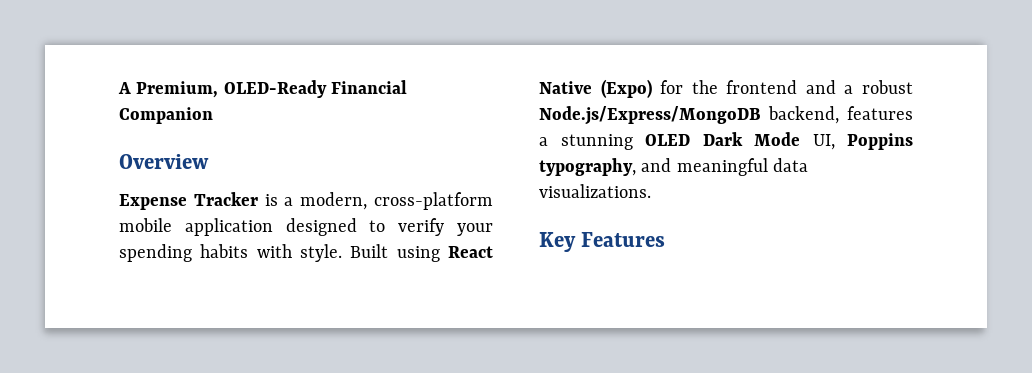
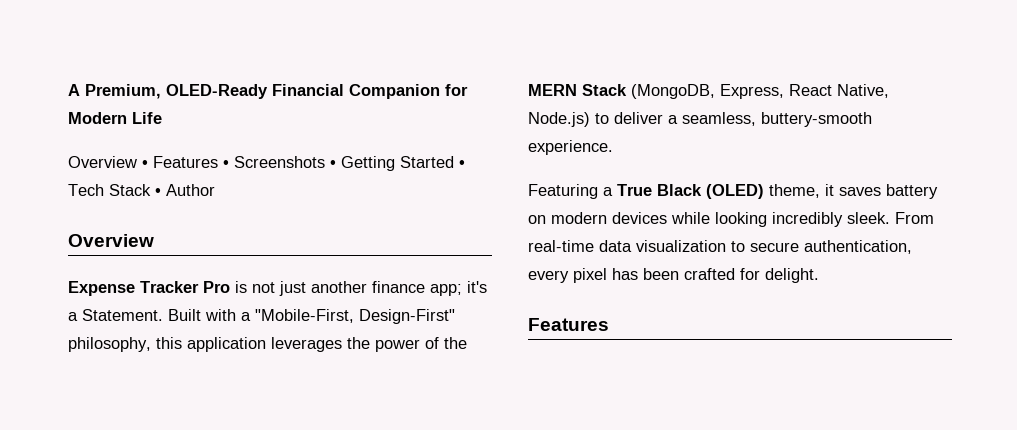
- A Premium, OLED-Ready Financial Companion
+ A Premium, OLED-Ready Financial Companion for Modern Life
+ Overview • Features • Screenshots • Getting Started • Tech Stack • Author
  Overview
- Expense Tracker is a modern, cross-platform mobile application designed to verify your spending habits with style. Built using React Native (Expo) for the frontend and a robust Node.js/Express/MongoDB backend, features a stunning OLED Dark Mode UI, Poppins typography, and meaningful data visualizations.
- Key Features
+ Expense Tracker Pro is not just another finance app; it's a Statement. Built with a "Mobile-First, Design-First" philosophy, this application leverages the power of the MERN Stack (MongoDB, Express, React Native, Node.js) to deliver a seamless, buttery-smooth experience.
+ Featuring a True Black (OLED) theme, it saves battery on modern devices while looking incredibly sleek. From real-time data visualization to secure authentication, every pixel has been crafted for delight.
+ Features

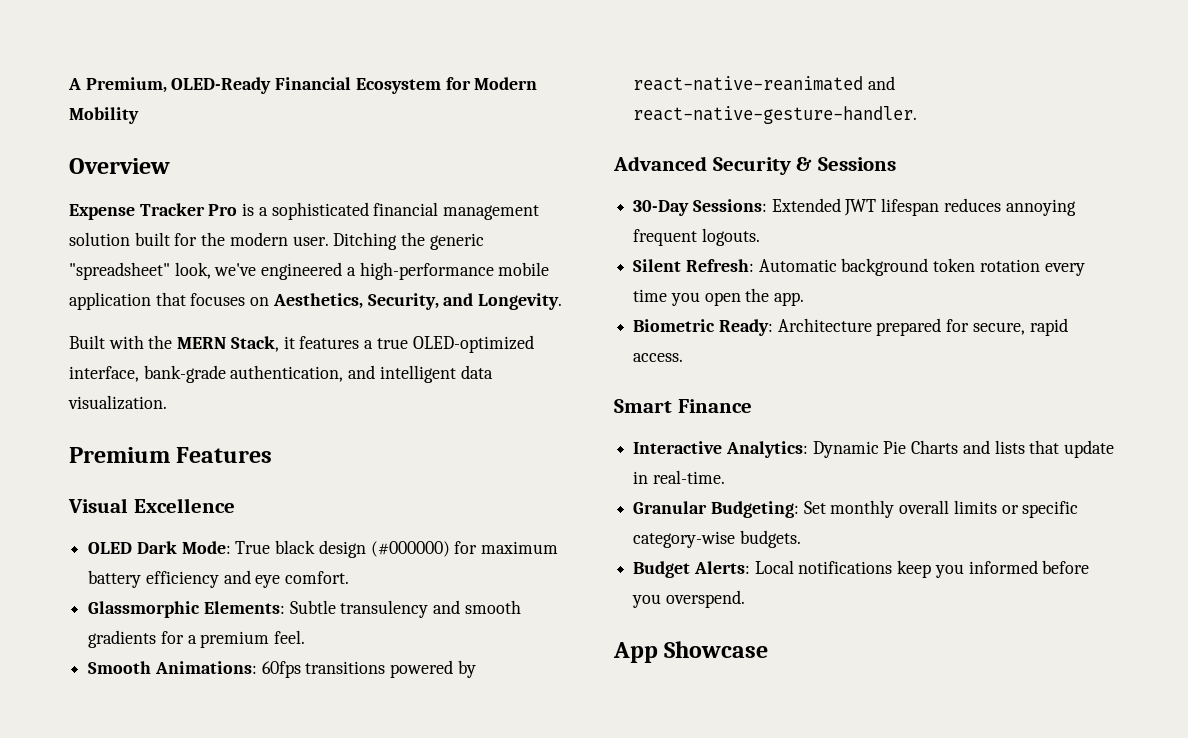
- A Premium, OLED-Ready Financial Companion for Modern Life
- Overview • Features • Screenshots • Getting Started • Tech Stack • Author
+ A Premium, OLED-Ready Financial Ecosystem for Modern Mobility
- Expense Tracker Pro is not just another finance app; it's a Statement. Built with a "Mobile-First, Design-First" philosophy, this application leverages the power of the MERN Stack (MongoDB, Express, React Native, Node.js) to deliver a seamless, buttery-smooth experience.
- Featuring a True Black (OLED) theme, it saves battery on modern devices while looking incredibly sleek. From real-time data visualization to secure authentication, every pixel has been crafted for delight.
- Features
+ Expense Tracker Pro is a sophisticated financial management solution built for the modern user. Ditching the generic "spreadsheet" look, we've engineered a high-performance mobile application that focuses on Aesthetics, Security, and Longevity.
+ Built with the MERN Stack, it features a true OLED-optimized interface, bank-grade authentication, and intelligent data visualization.
+ Premium Features
+ Visual Excellence
+ OLED Dark Mode: True black design (#000000) for maximum battery efficiency and eye comfort.
+ Glassmorphic Elements: Subtle transulency and smooth gradients for a premium feel.
+ Smooth Animations: 60fps transitions powered by react-native-reanimated and react-native-gesture-handler.
+ Advanced Security & Sessions
+ 30-Day Sessions: Extended JWT lifespan reduces annoying frequent logouts.
+ Silent Refresh: Automatic background token rotation every time you open the app.
+ Biometric Ready: Architecture prepared for secure, rapid access.
+ Smart Finance
+ Interactive Analytics: Dynamic Pie Charts and lists that update in real-time.
+ Granular Budgeting: Set monthly overall limits or specific category-wise budgets.
+ Budget Alerts: Local notifications keep you informed before you overspend.
+ App Showcase

